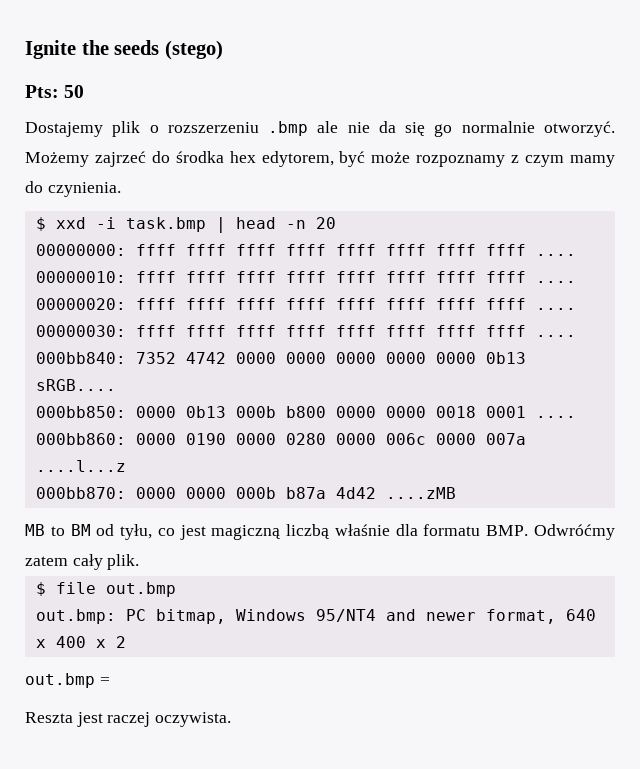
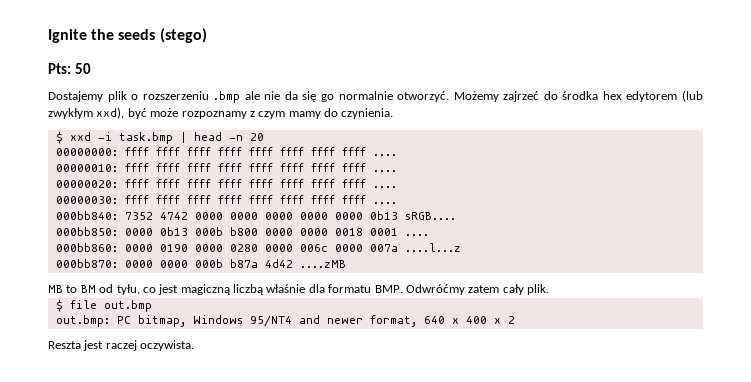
- Możemy zajrzeć do środka hex edytorem, być może rozpoznamy z czym mamy do czynienia.
+ Możemy zajrzeć do środka hex edytorem (lub zwykłym xxd), być może rozpoznamy z czym mamy do czynienia.
- out.bmp =

